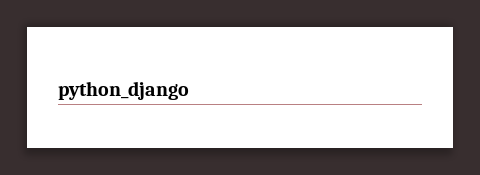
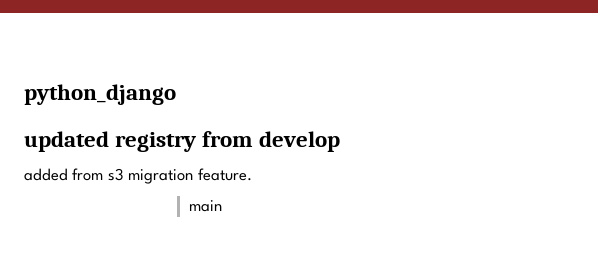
+ updated registry from develop
+ added from s3 migration feature.
+ main

